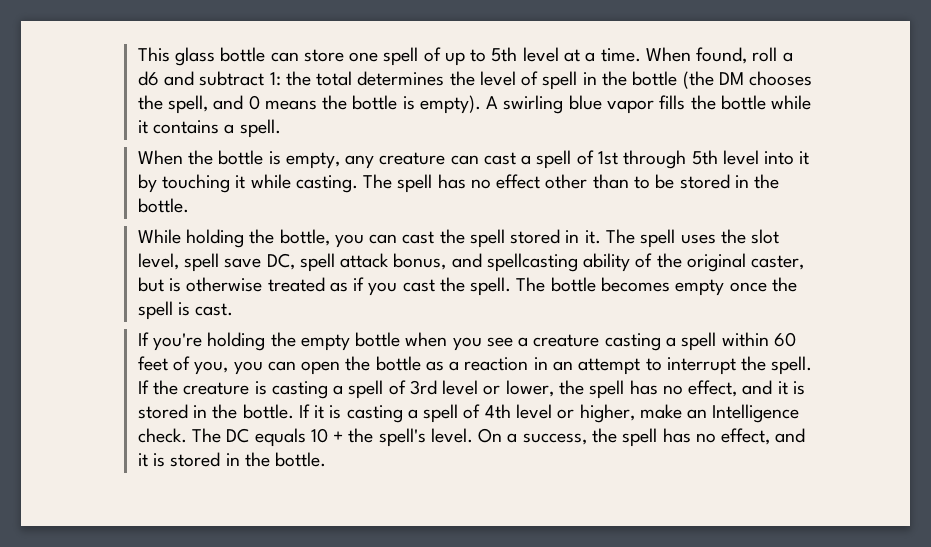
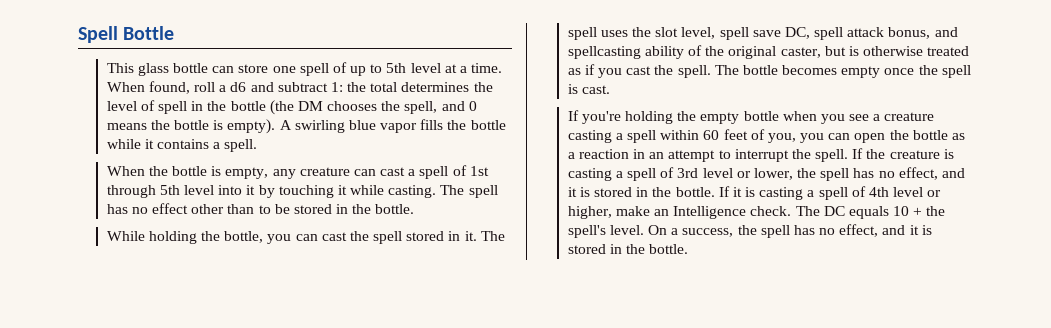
+ Spell Bottle

